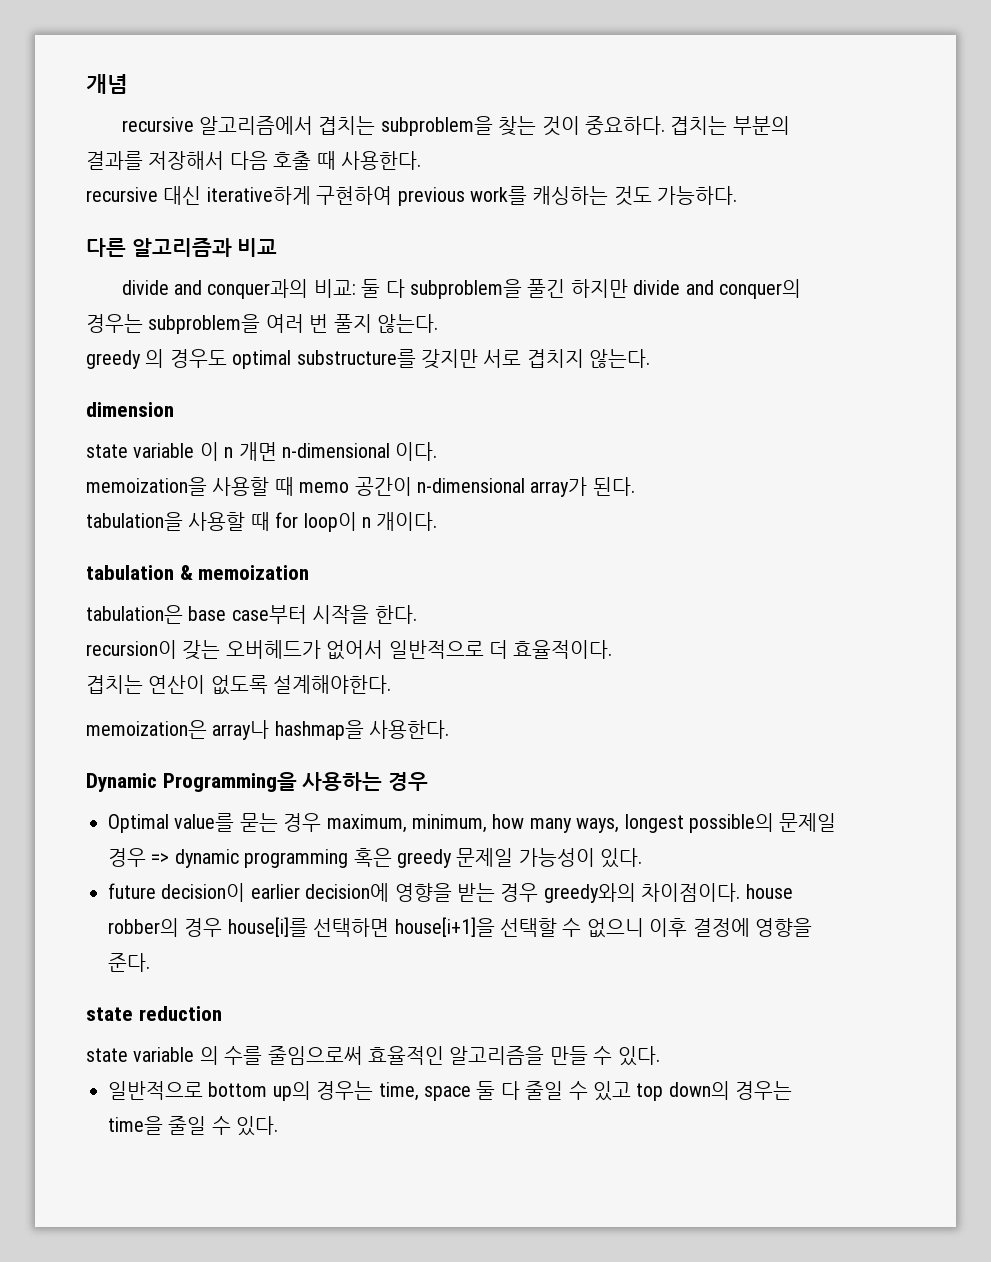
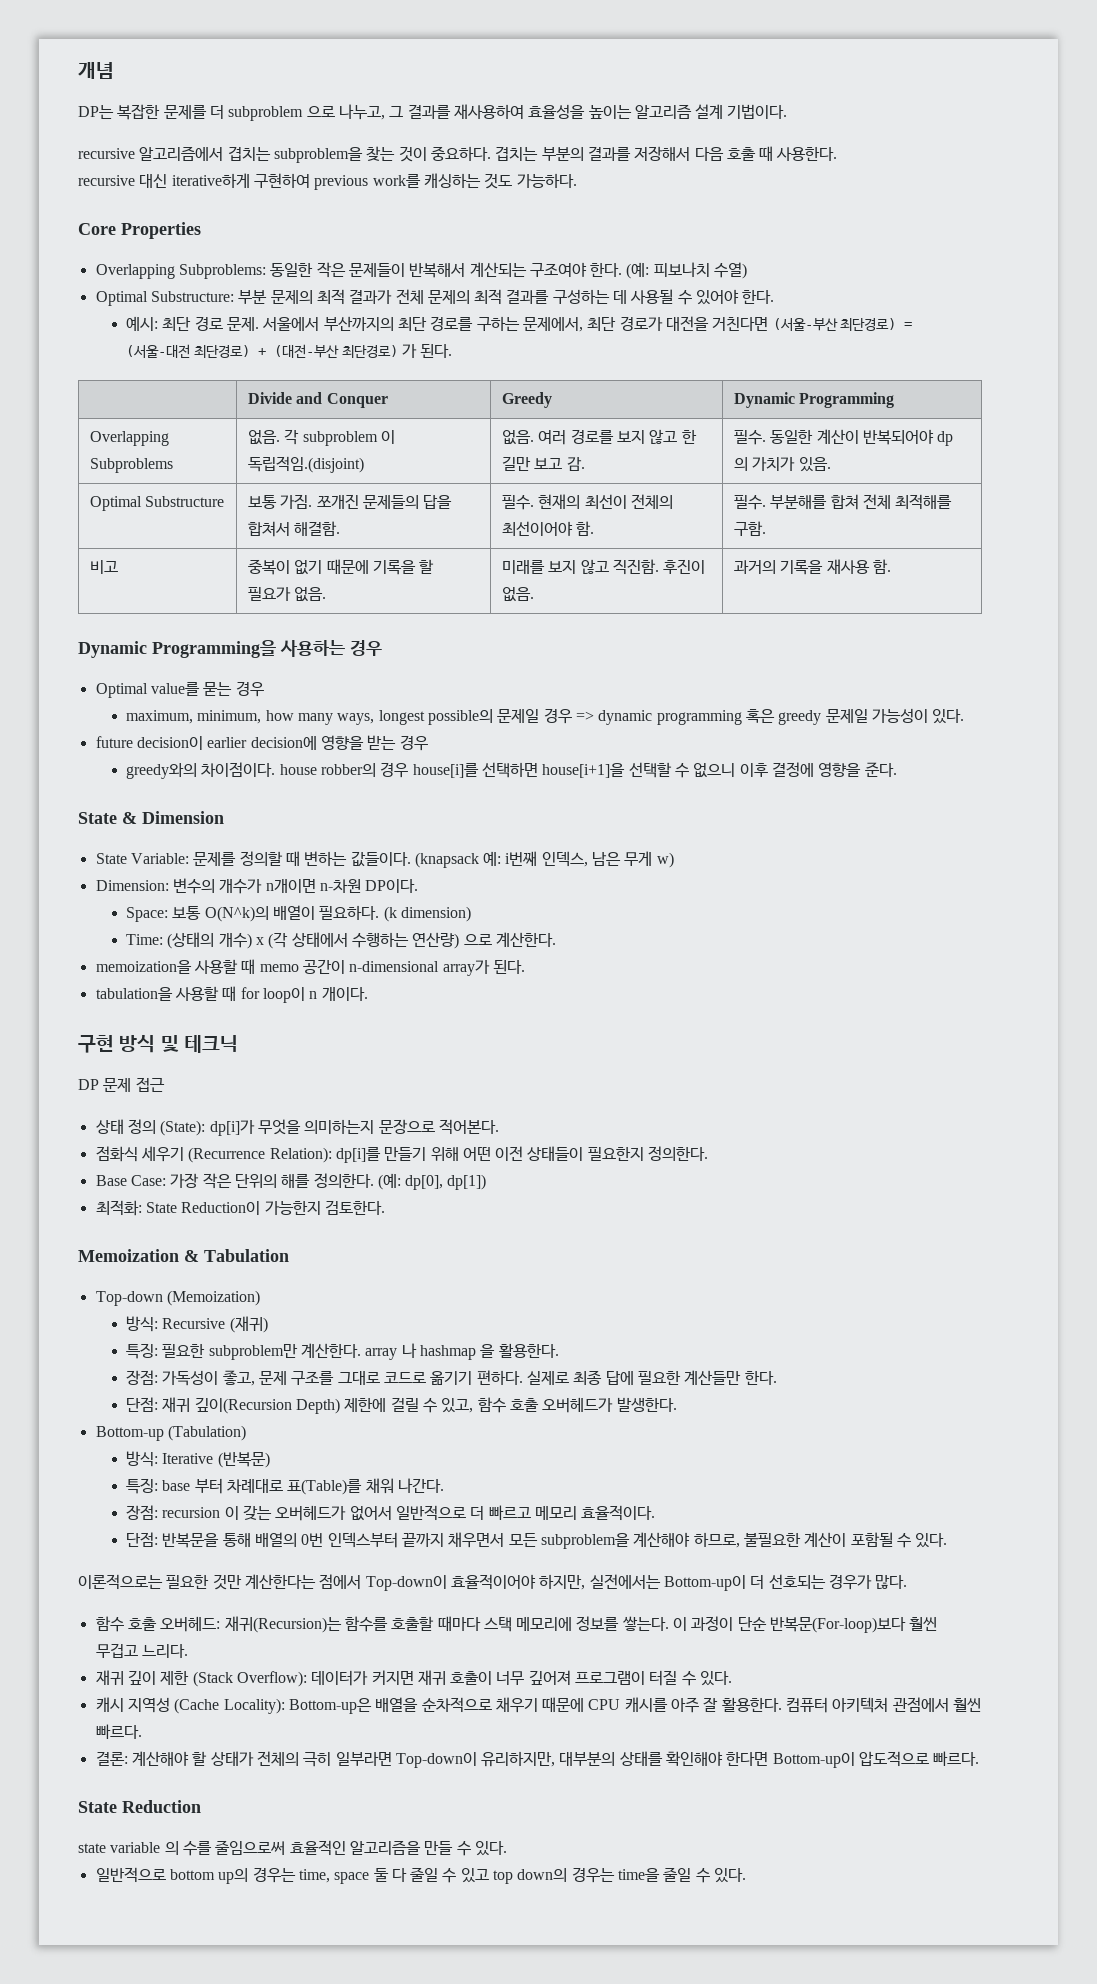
+ DP는 복잡한 문제를 더 subproblem 으로 나누고, 그 결과를 재사용하여 효율성을 높이는 알고리즘 설계 기법이다.
- 다른 알고리즘과 비교
- divide and conquer과의 비교: 둘 다 subproblem을 풀긴 하지만 divide and conquer의 경우는 subproblem을 여러 번 풀지 않는다.
- greedy 의 경우도 optimal substructure를 갖지만 서로 겹치지 않는다.
- dimension
- state variable 이 n 개면 n-dimensional 이다.
- memoization을 사용할 때 memo 공간이 n-dimensional array가 된다.
- tabulation을 사용할 때 for loop이 n 개이다.
- tabulation & memoization
- tabulation은 base case부터 시작을 한다.
- recursion이 갖는 오버헤드가 없어서 일반적으로 더 효율적이다.
- 겹치는 연산이 없도록 설계해야한다.
- memoization은 array나 hashmap을 사용한다.
+ Core Properties
+ Overlapping Subproblems: 동일한 작은 문제들이 반복해서 계산되는 구조여야 한다. (예: 피보나치 수열)
+ Optimal Substructure: 부분 문제의 최적 결과가 전체 문제의 최적 결과를 구성하는 데 사용될 수 있어야 한다.
+ 예시: 최단 경로 문제. 서울에서 부산까지의 최단 경로를 구하는 문제에서, 최단 경로가 대전을 거친다면 (서울-부산 최단경로) = (서울-대전 최단경로) + (대전-부산 최단경로) 가 된다.
+ | Divide and Conquer | Greedy | Dynamic Programming
+ Overlapping Subproblems | 없음. 각 subproblem 이 독립적임.(disjoint) | 없음. 여러 경로를 보지 않고 한 길만 보고 감. | 필수. 동일한 계산이 반복되어야 dp 의 가치가 있음.
+ Optimal Substructure | 보통 가짐. 쪼개진 문제들의 답을 합쳐서 해결함. | 필수. 현재의 최선이 전체의 최선이어야 함. | 필수. 부분해를 합쳐 전체 최적해를 구함.
+ 비고 | 중복이 없기 때문에 기록을 할 필요가 없음. | 미래를 보지 않고 직진함. 후진이 없음. | 과거의 기록을 재사용 함.
- Optimal value를 묻는 경우 maximum, minimum, how many ways, longest possible의 문제일 경우 => dynamic programming 혹은 greedy 문제일 가능성이 있다.
+ Optimal value를 묻는 경우
+ maximum, minimum, how many ways, longest possible의 문제일 경우 => dynamic programming 혹은 greedy 문제일 가능성이 있다.
- future decision이 earlier decision에 영향을 받는 경우 greedy와의 차이점이다. house robber의 경우 house[i]를 선택하면 house[i+1]을 선택할 수 없으니 이후 결정에 영향을 준다.
+ future decision이 earlier decision에 영향을 받는 경우
+ greedy와의 차이점이다. house robber의 경우 house[i]를 선택하면 house[i+1]을 선택할 수 없으니 이후 결정에 영향을 준다.
- state reduction
+ State & Dimension
+ State Variable: 문제를 정의할 때 변하는 값들이다. (knapsack 예: i번째 인덱스, 남은 무게 w)
+ Dimension: 변수의 개수가 n개이면 n-차원 DP이다.
+ Space: 보통 O(N^k)의 배열이 필요하다. (k dimension)
+ Time: (상태의 개수) x (각 상태에서 수행하는 연산량) 으로 계산한다.
+ memoization을 사용할 때 memo 공간이 n-dimensional array가 된다.
+ tabulation을 사용할 때 for loop이 n 개이다.
+ 구현 방식 및 테크닉
+ DP 문제 접근
+ 상태 정의 (State): dp[i]가 무엇을 의미하는지 문장으로 적어본다.
+ 점화식 세우기 (Recurrence Relation): dp[i]를 만들기 위해 어떤 이전 상태들이 필요한지 정의한다.
+ Base Case: 가장 작은 단위의 해를 정의한다. (예: dp[0], dp[1])
+ 최적화: State Reduction이 가능한지 검토한다.
+ Memoization & Tabulation
+ Top-down (Memoization)
+ 방식: Recursive (재귀)
+ 특징: 필요한 subproblem만 계산한다. array 나 hashmap 을 활용한다.
+ 장점: 가독성이 좋고, 문제 구조를 그대로 코드로 옮기기 편하다. 실제로 최종 답에 필요한 계산들만 한다.
+ 단점: 재귀 깊이(Recursion Depth) 제한에 걸릴 수 있고, 함수 호출 오버헤드가 발생한다.
+ Bottom-up (Tabulation)
+ 방식: Iterative (반복문)
+ 특징: base 부터 차례대로 표(Table)를 채워 나간다.
+ 장점: recursion 이 갖는 오버헤드가 없어서 일반적으로 더 빠르고 메모리 효율적이다.
+ 단점: 반복문을 통해 배열의 0번 인덱스부터 끝까지 채우면서 모든 subproblem을 계산해야 하므로, 불필요한 계산이 포함될 수 있다.
+ 이론적으로는 필요한 것만 계산한다는 점에서 Top-down이 효율적이어야 하지만, 실전에서는 Bottom-up이 더 선호되는 경우가 많다.
+ 함수 호출 오버헤드: 재귀(Recursion)는 함수를 호출할 때마다 스택 메모리에 정보를 쌓는다. 이 과정이 단순 반복문(For-loop)보다 훨씬 무겁고 느리다.
+ 재귀 깊이 제한 (Stack Overflow): 데이터가 커지면 재귀 호출이 너무 깊어져 프로그램이 터질 수 있다.
+ 캐시 지역성 (Cache Locality): Bottom-up은 배열을 순차적으로 채우기 때문에 CPU 캐시를 아주 잘 활용한다. 컴퓨터 아키텍처 관점에서 훨씬 빠르다.
+ 결론: 계산해야 할 상태가 전체의 극히 일부라면 Top-down이 유리하지만, 대부분의 상태를 확인해야 한다면 Bottom-up이 압도적으로 빠르다.
+ State Reduction

